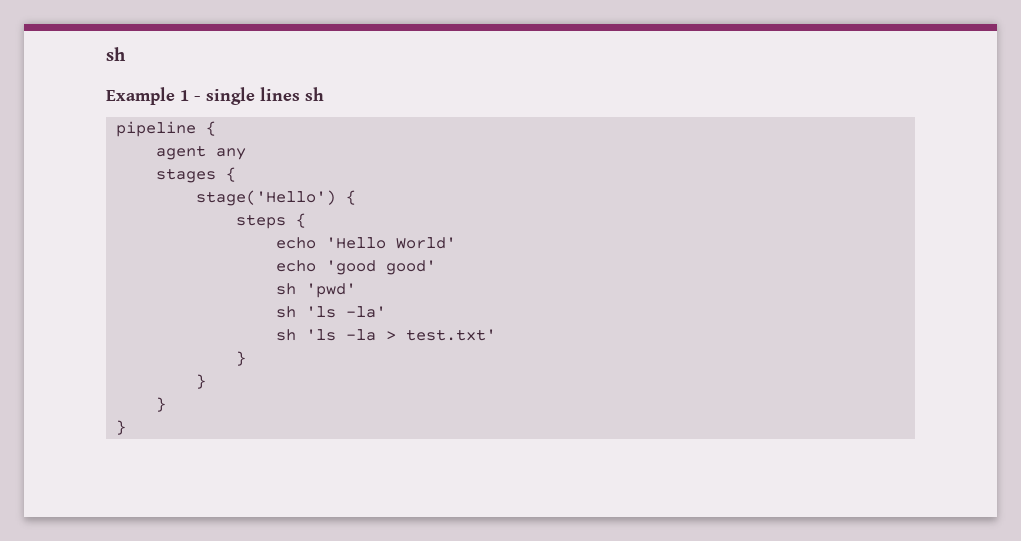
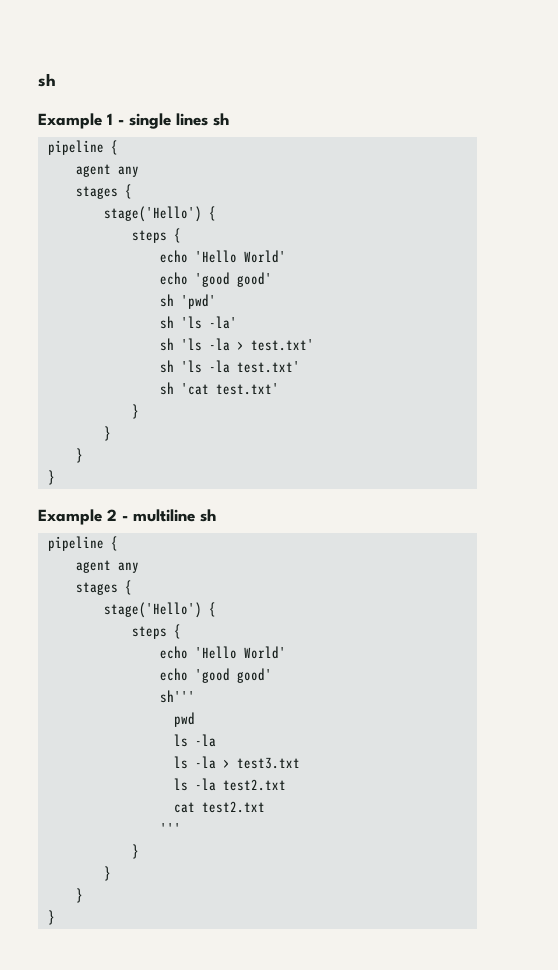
+ sh 'ls -la test.txt'
+ sh 'cat test.txt'
+ }
+ }
+ }
+ }
+ Example 2 - multiline sh
+ pipeline {
+ agent any
+ stages {
+ stage('Hello') {
+ steps {
+ echo 'Hello World'
+ echo 'good good'
+ sh'''
+ pwd
+ ls -la
+ ls -la > test3.txt
+ ls -la test2.txt
+ cat test2.txt
+ '''

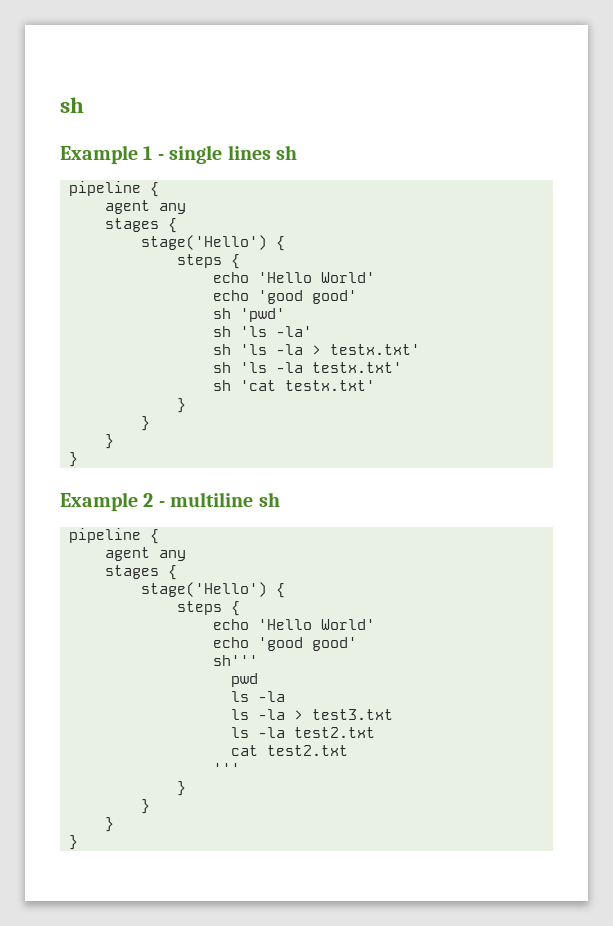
- sh 'ls -la > test.txt'
- sh 'ls -la test.txt'
+ sh 'ls -la > testx.txt'
+ sh 'ls -la testx.txt'
- sh 'cat test.txt'
+ sh 'cat testx.txt'

